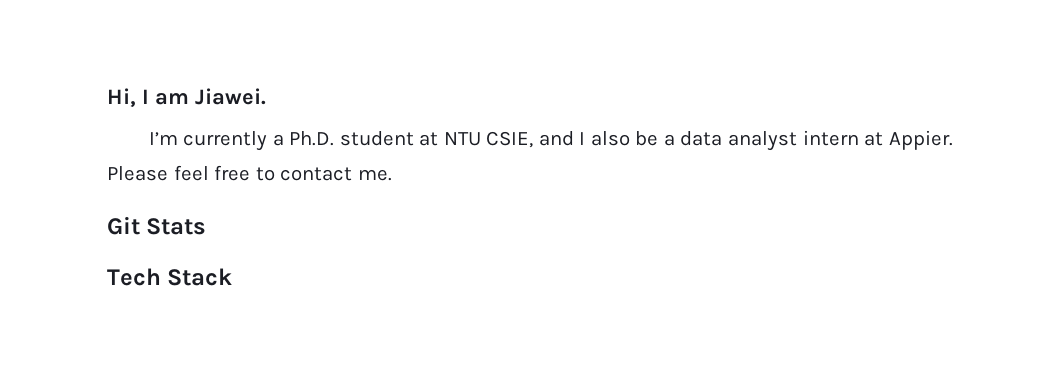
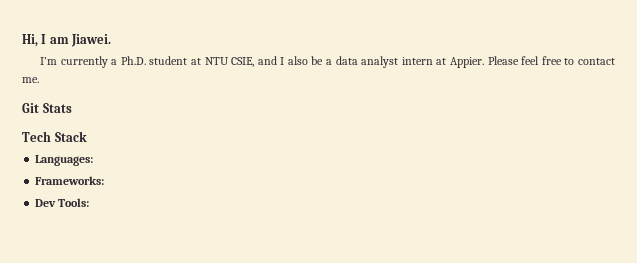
+ Languages:
+ Frameworks:
+ Dev Tools:

